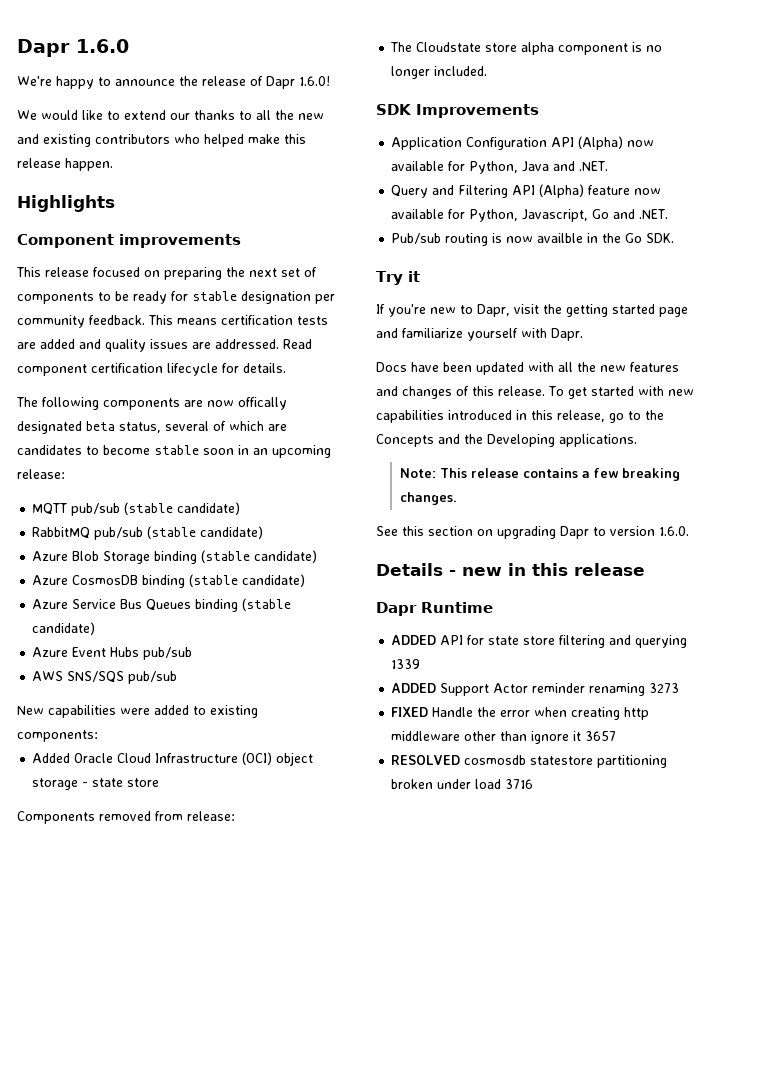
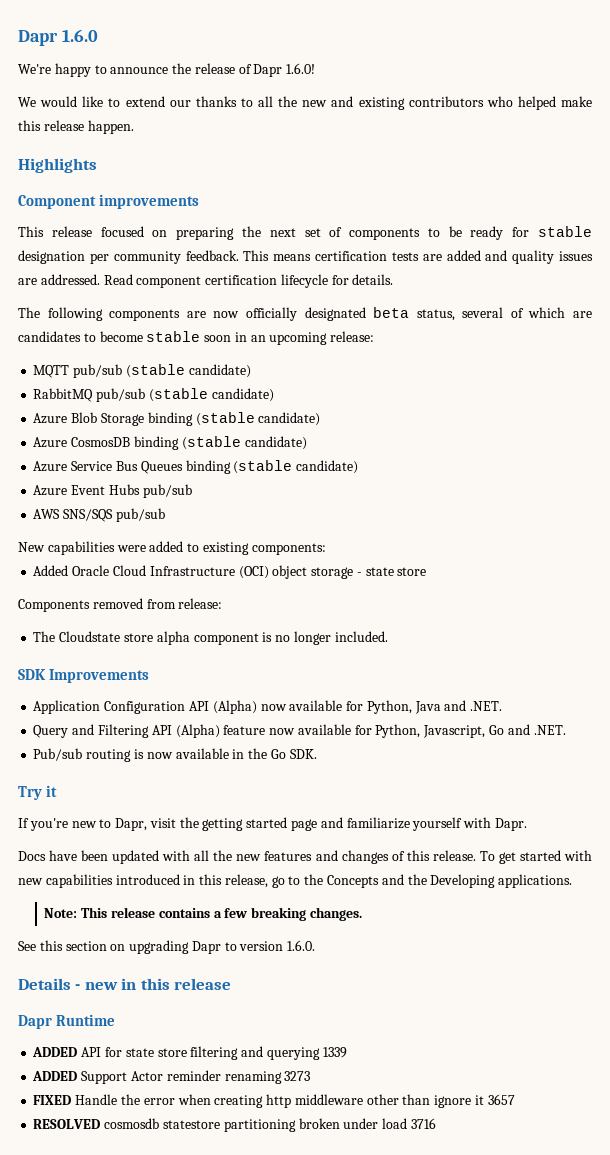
- The following components are now offically designated beta status, several of which are candidates to become stable soon in an upcoming release:
+ The following components are now officially designated beta status, several of which are candidates to become stable soon in an upcoming release:
- Pub/sub routing is now availble in the Go SDK.
+ Pub/sub routing is now available in the Go SDK.

